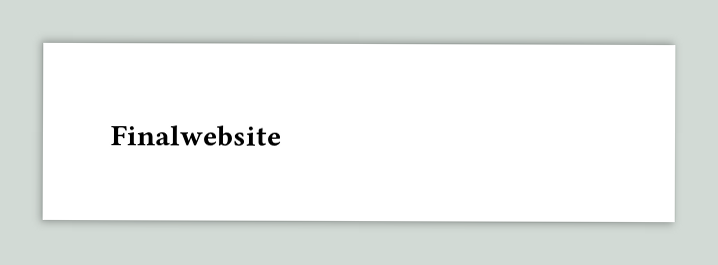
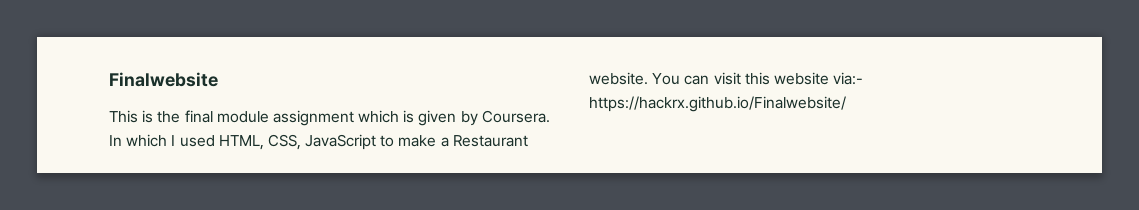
+ This is the final module assignment which is given by Coursera.
+ In which I used HTML, CSS, JavaScript to make a Restaurant website. You can visit this website via:-
+ https://hackrx.github.io/Finalwebsite/

